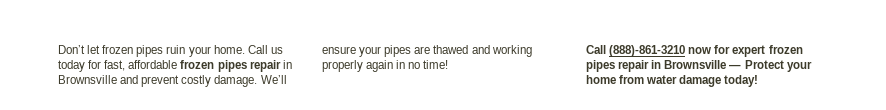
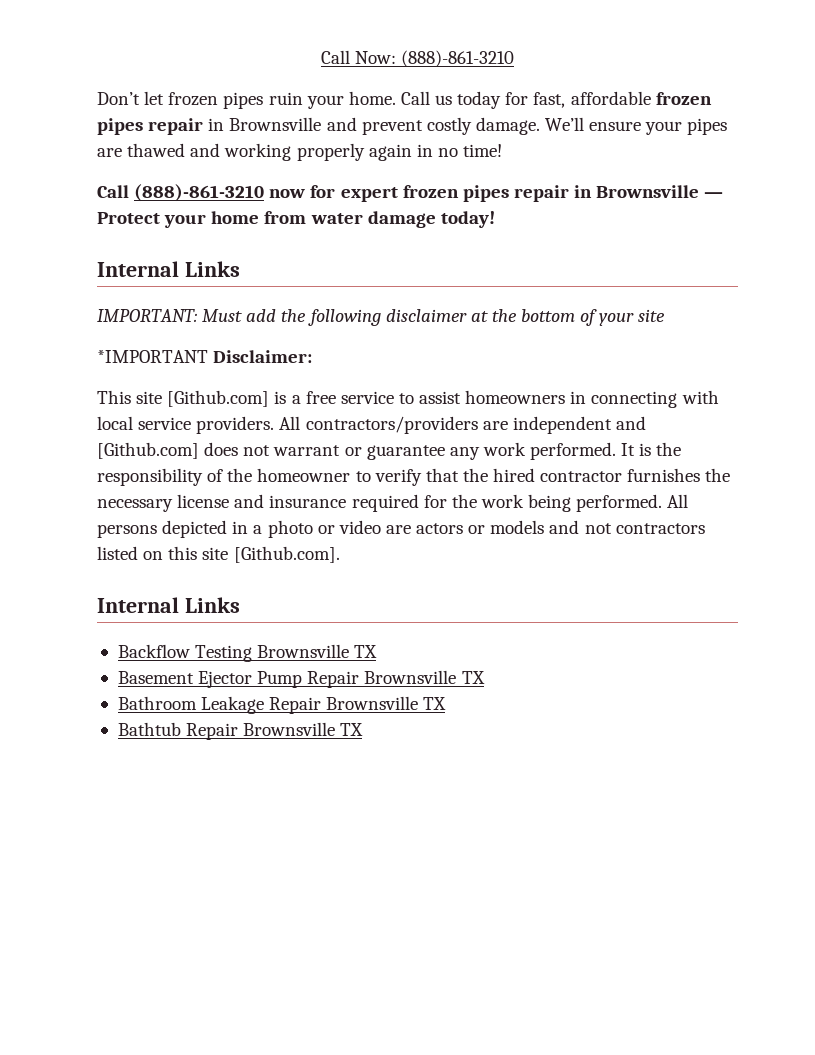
+ Call Now: (888)-861-3210
  Call (888)-861-3210 now for expert frozen pipes repair in Brownsville — Protect your home from water damage today!
+ Internal Links
+ IMPORTANT: Must add the following disclaimer at the bottom of your site
+ *IMPORTANT Disclaimer:
+ This site [Github.com] is a free service to assist homeowners in connecting with local service providers. All contractors/providers are independent and [Github.com] does not warrant or guarantee any work performed. It is the responsibility of the homeowner to verify that the hired contractor furnishes the necessary license and insurance required for the work being performed. All persons depicted in a photo or video are actors or models and not contractors listed on this site [Github.com].
+ Internal Links
+ Backflow Testing Brownsville TX
+ Basement Ejector Pump Repair Brownsville TX
+ Bathroom Leakage Repair Brownsville TX
+ Bathtub Repair Brownsville TX

